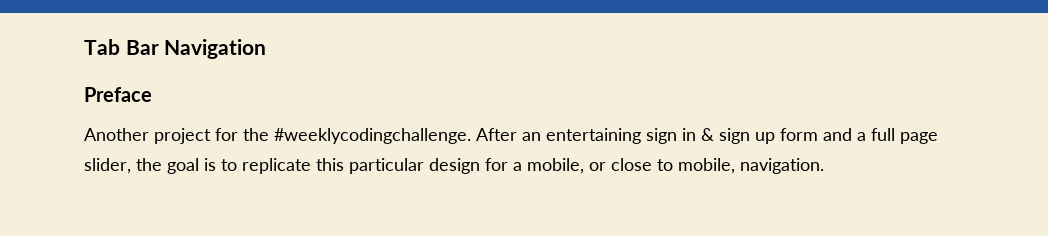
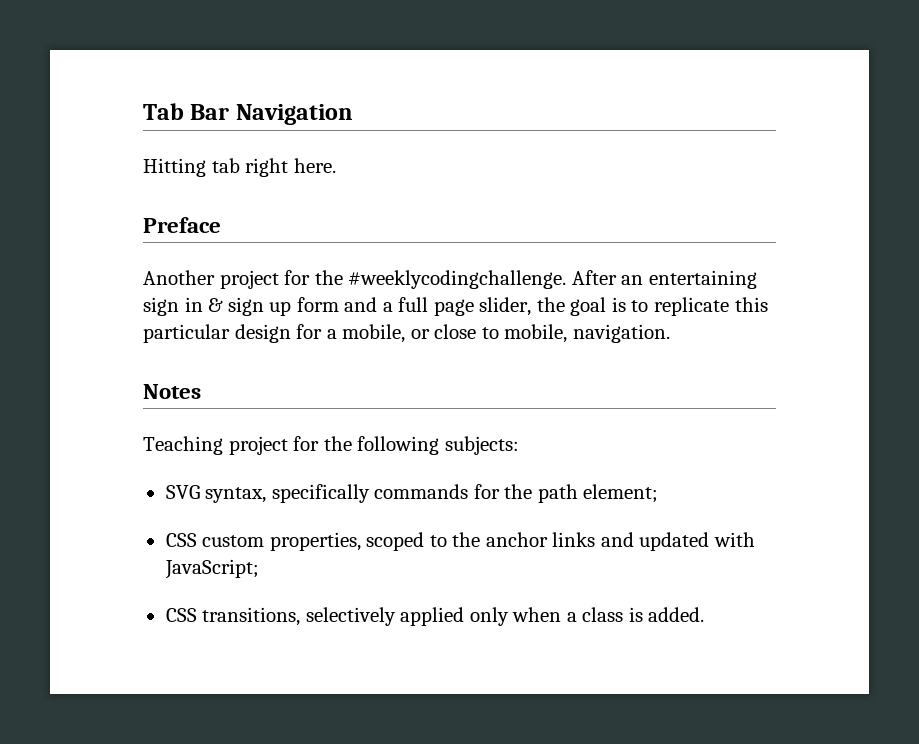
+ Hitting tab right here.
+ Notes
+ Teaching project for the following subjects:
+ SVG syntax, specifically commands for the path element;
+ CSS custom properties, scoped to the anchor links and updated with JavaScript;
+ CSS transitions, selectively applied only when a class is added.

